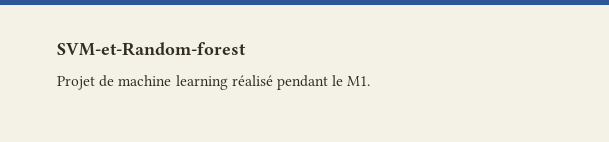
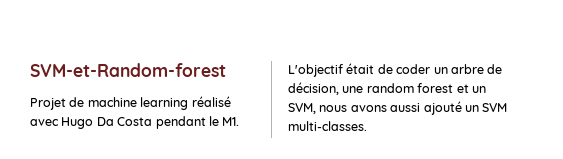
- Projet de machine learning réalisé pendant le M1.
+ Projet de machine learning réalisé avec Hugo Da Costa pendant le M1. L'objectif était de coder un arbre de décision, une random forest et un SVM, nous avons aussi ajouté un SVM multi-classes.

